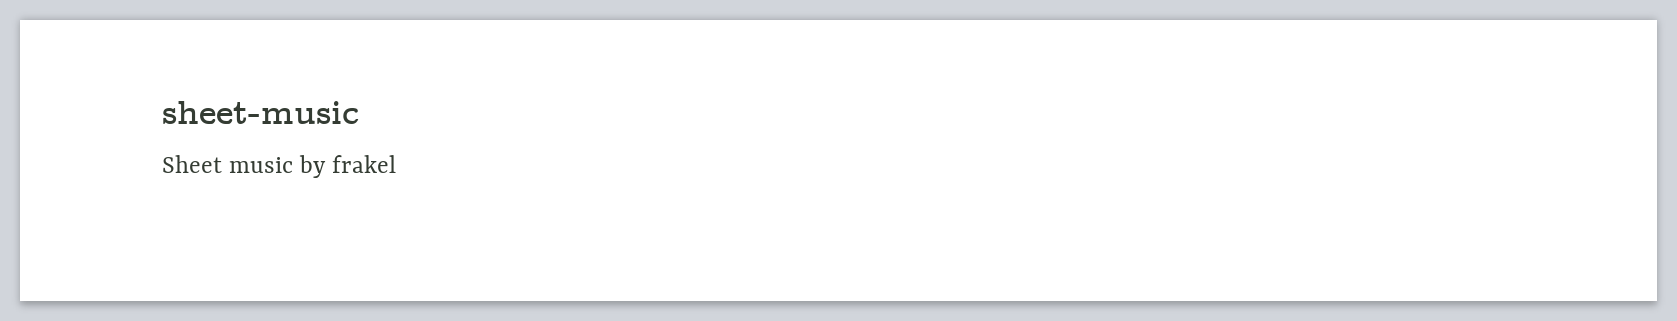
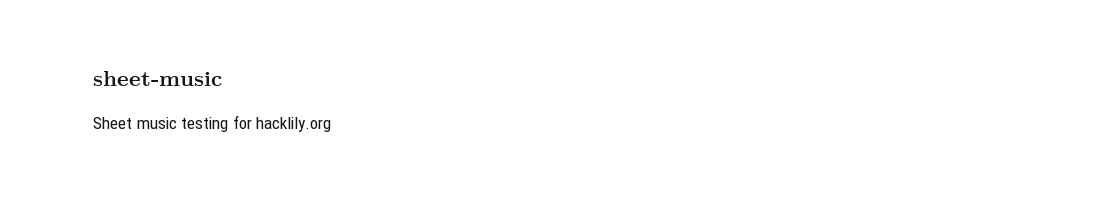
- Sheet music by frakel
+ Sheet music testing for hacklily.org

